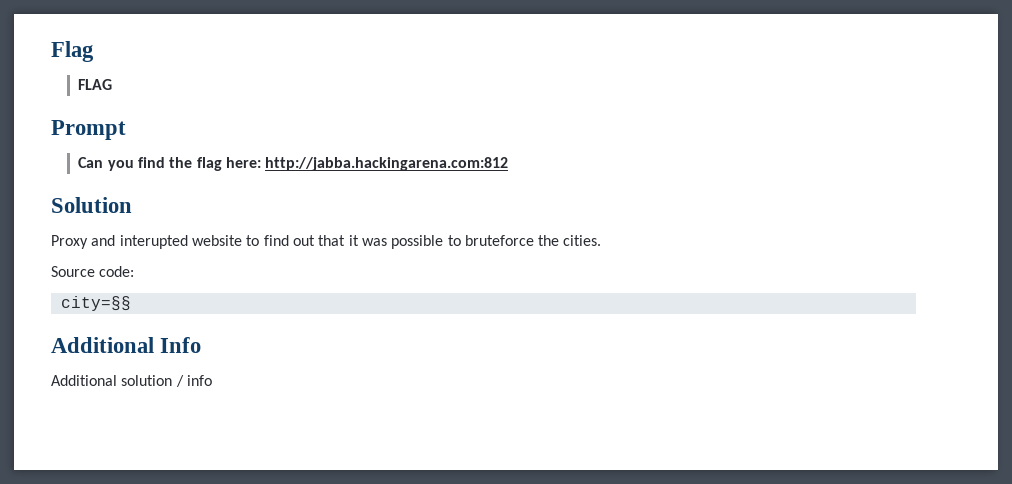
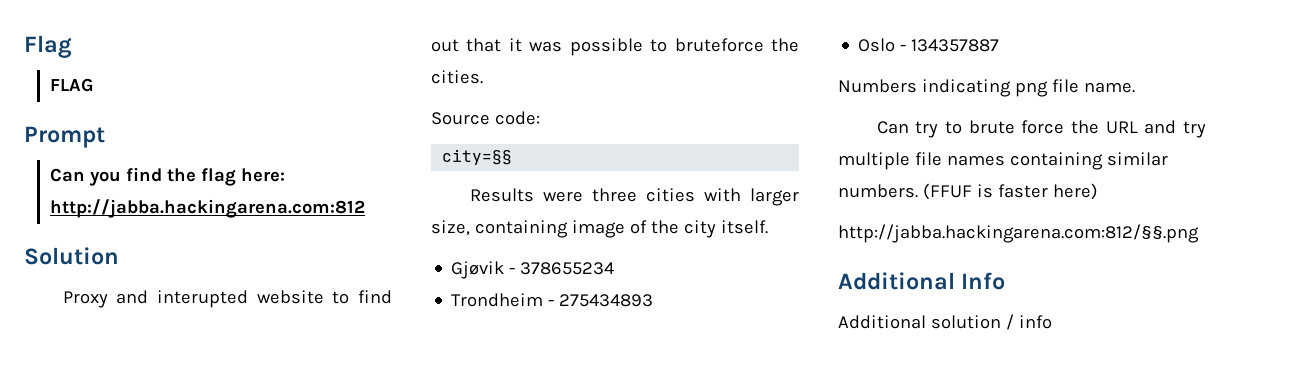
+ Results were three cities with larger size, containing image of the city itself.
+ Gjøvik - 378655234
+ Trondheim - 275434893
+ Oslo - 134357887
+ Numbers indicating png file name.
+ Can try to brute force the URL and try multiple file names containing similar numbers. (FFUF is faster here)
+ http://jabba.hackingarena.com:812/§§.png

